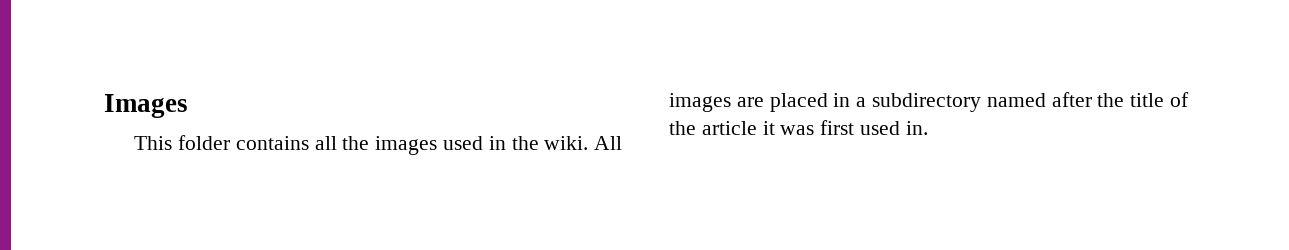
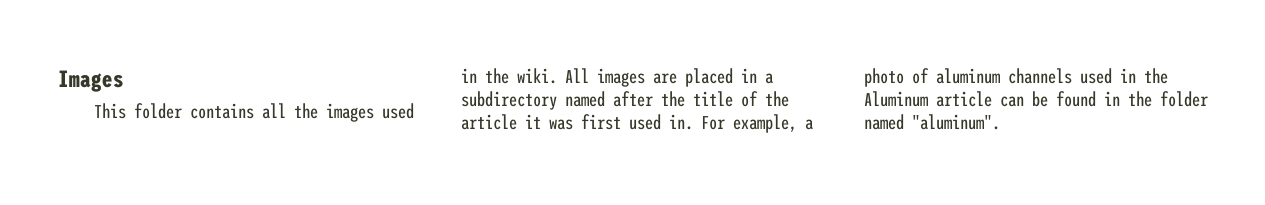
+ For example, a photo of aluminum channels used in the Aluminum article can be found in the folder named "aluminum".

